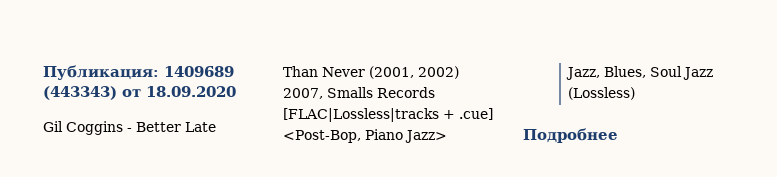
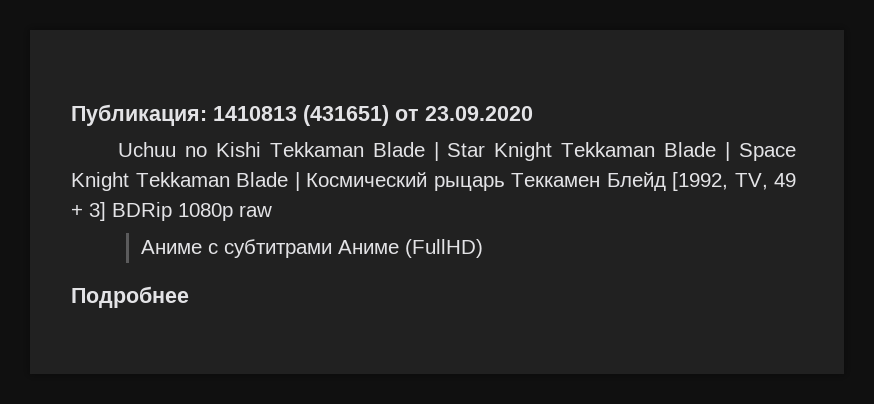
- Публикация: 1409689 (443343) от 18.09.2020
- Gil Coggins - Better Late Than Never (2001, 2002) 2007, Smalls Records [FLAC|Lossless|tracks + .cue] <Post-Bop, Piano Jazz>
- Jazz, Blues, Soul Jazz (Lossless)
+ Публикация: 1410813 (431651) от 23.09.2020
+ Uchuu no Kishi Tekkaman Blade | Star Knight Tekkaman Blade | Space Knight Tekkaman Blade | Космический рыцарь Теккамен Блейд [1992, TV, 49 + 3] BDRip 1080p raw
+ Аниме с субтитрами Аниме (FullHD)

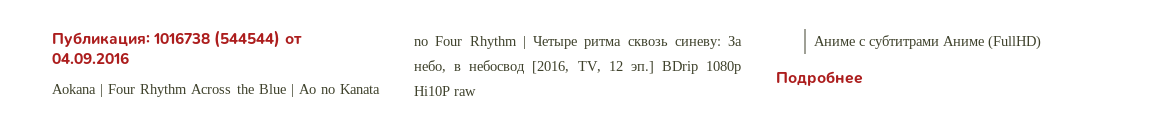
- Публикация: 1410813 (431651) от 23.09.2020
- Uchuu no Kishi Tekkaman Blade | Star Knight Tekkaman Blade | Space Knight Tekkaman Blade | Космический рыцарь Теккамен Блейд [1992, TV, 49 + 3] BDRip 1080p raw
+ Публикация: 1016738 (544544) от 04.09.2016
+ Aokana | Four Rhythm Across the Blue | Ao no Kanata no Four Rhythm | Четыре ритма сквозь синеву: За небо, в небосвод [2016, TV, 12 эп.] BDrip 1080p Hi10P raw

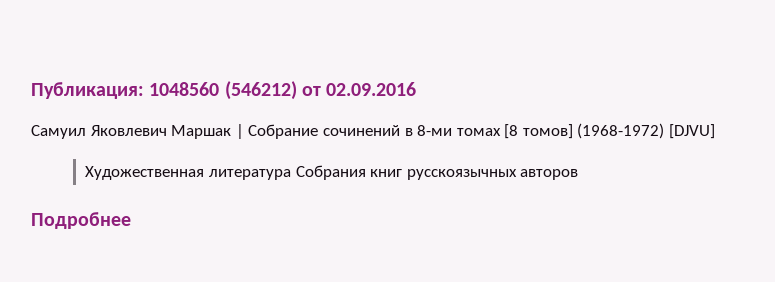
- Публикация: 1016738 (544544) от 04.09.2016
- Aokana | Four Rhythm Across the Blue | Ao no Kanata no Four Rhythm | Четыре ритма сквозь синеву: За небо, в небосвод [2016, TV, 12 эп.] BDrip 1080p Hi10P raw
- Аниме с субтитрами Аниме (FullHD)
+ Публикация: 1048560 (546212) от 02.09.2016
+ Самуил Яковлевич Маршак | Собрание сочинений в 8-ми томах [8 томов] (1968-1972) [DJVU]
+ Художественная литература Собрания книг русскоязычных авторов

